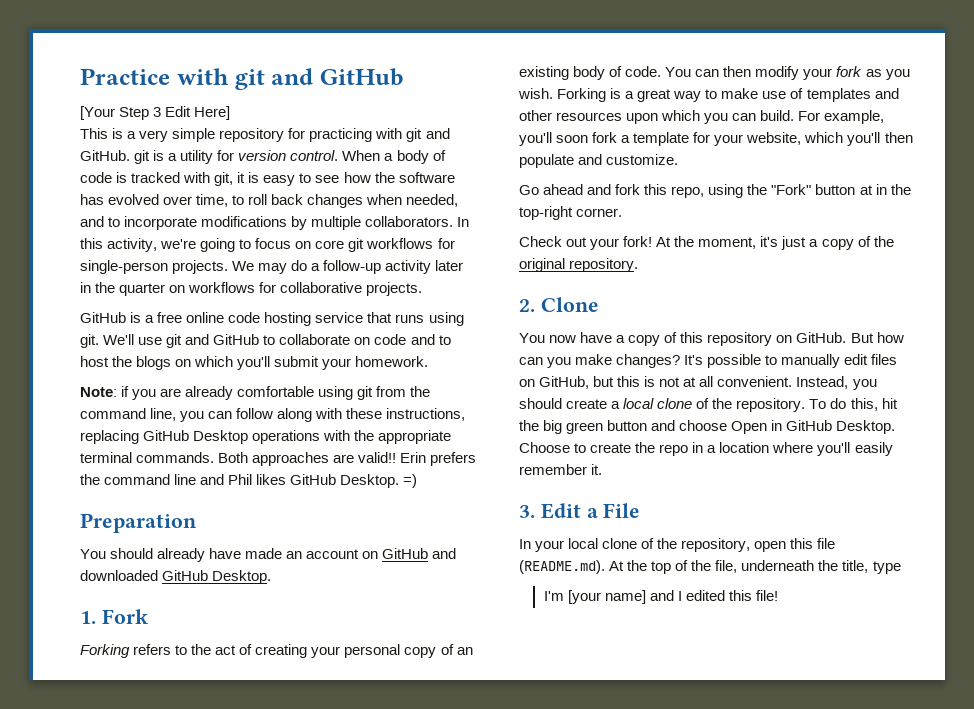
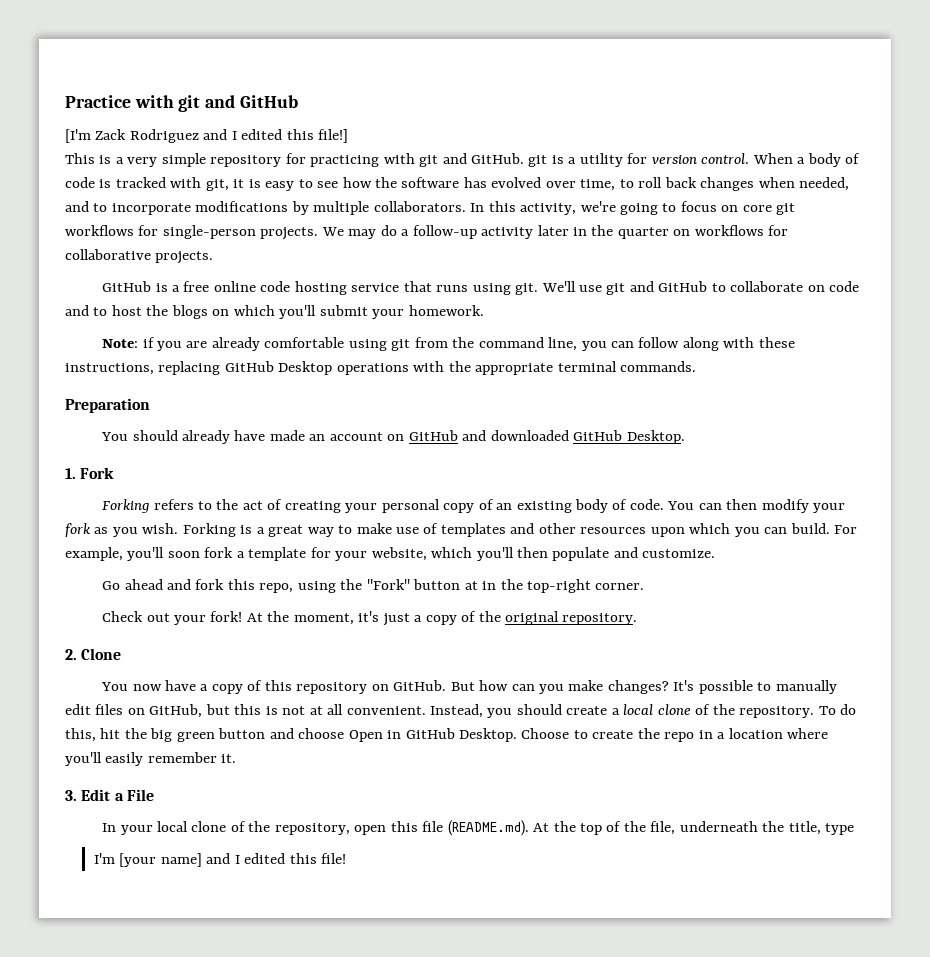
- [Your Step 3 Edit Here]
+ [I'm Zack Rodriguez and I edited this file!]
- Both approaches are valid!! Erin prefers the command line and Phil likes GitHub Desktop. =)

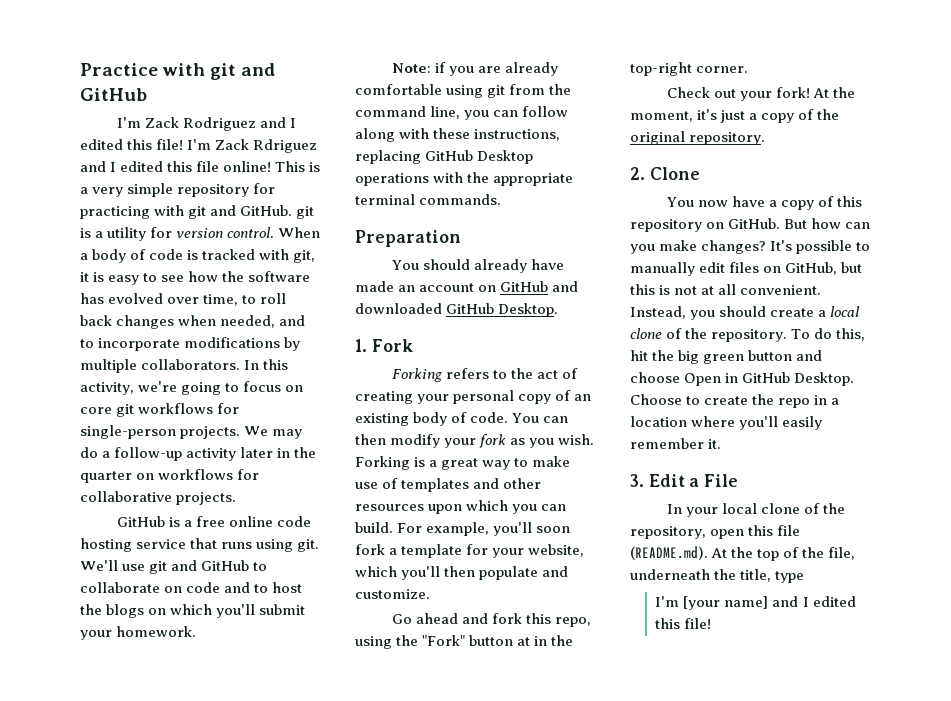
- [I'm Zack Rodriguez and I edited this file!]
- This is a very simple repository for practicing with git and GitHub. git is a utility for version control.
+ I'm Zack Rodriguez and I edited this file! I'm Zack Rdriguez and I edited this file online! This is a very simple repository for practicing with git and GitHub. git is a utility for version control.

